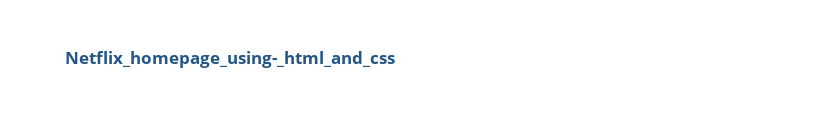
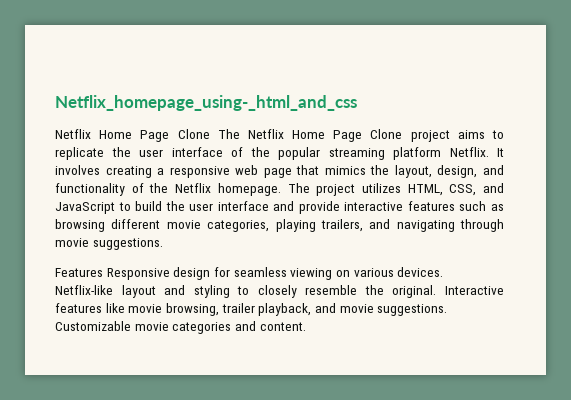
+ Netflix Home Page Clone The Netflix Home Page Clone project aims to replicate the user interface of the popular streaming platform Netflix. It involves creating a responsive web page that mimics the layout, design, and functionality of the Netflix homepage. The project utilizes HTML, CSS, and JavaScript to build the user interface and provide interactive features such as browsing different movie categories, playing trailers, and navigating through movie suggestions.
+ Features Responsive design for seamless viewing on various devices. Netflix-like layout and styling to closely resemble the original. Interactive features like movie browsing, trailer playback, and movie suggestions. Customizable movie categories and content.

